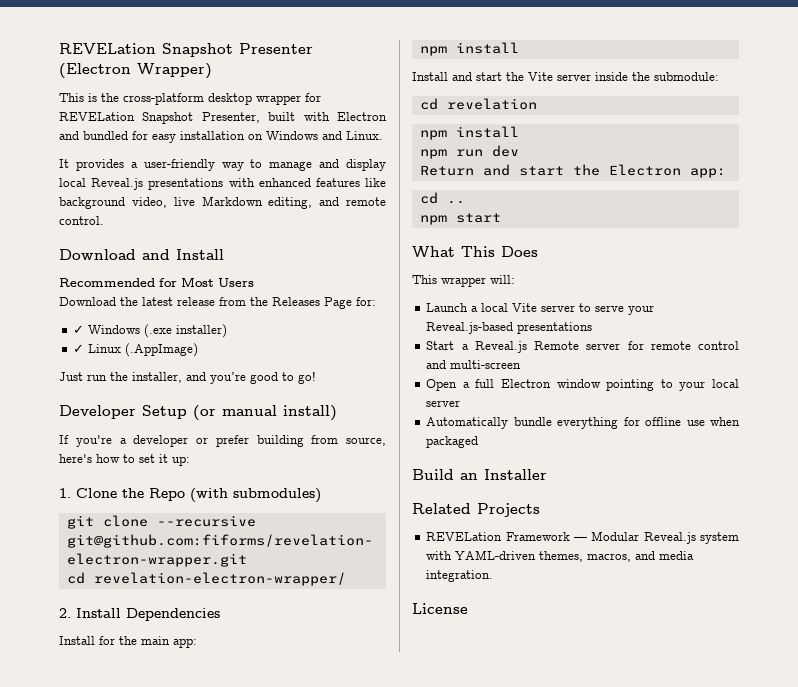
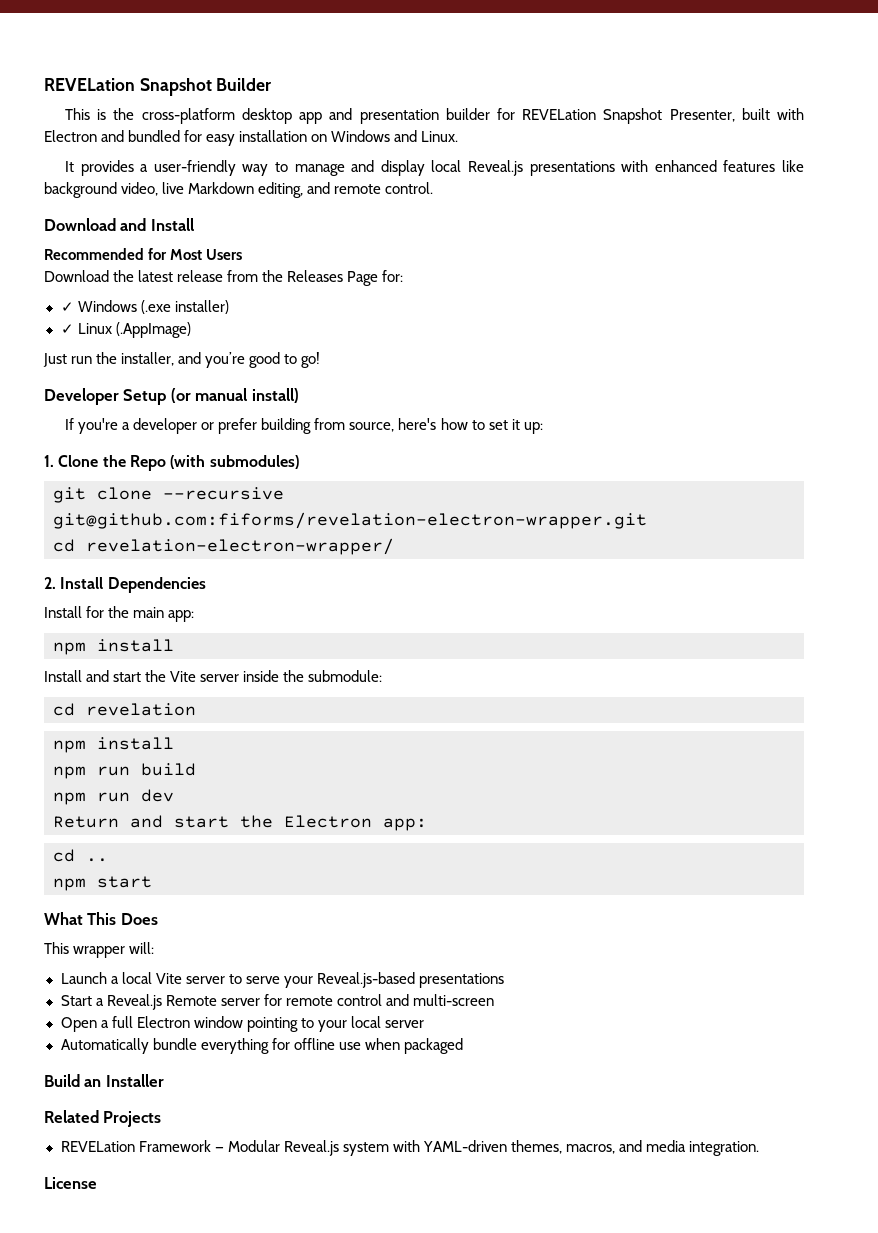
- REVELation Snapshot Presenter (Electron Wrapper)
+ REVELation Snapshot Builder
- This is the cross-platform desktop wrapper for REVELation Snapshot Presenter, built with Electron and bundled for easy installation on Windows and Linux.
+ This is the cross-platform desktop app and presentation builder for REVELation Snapshot Presenter, built with Electron and bundled for easy installation on Windows and Linux.
+ npm run build

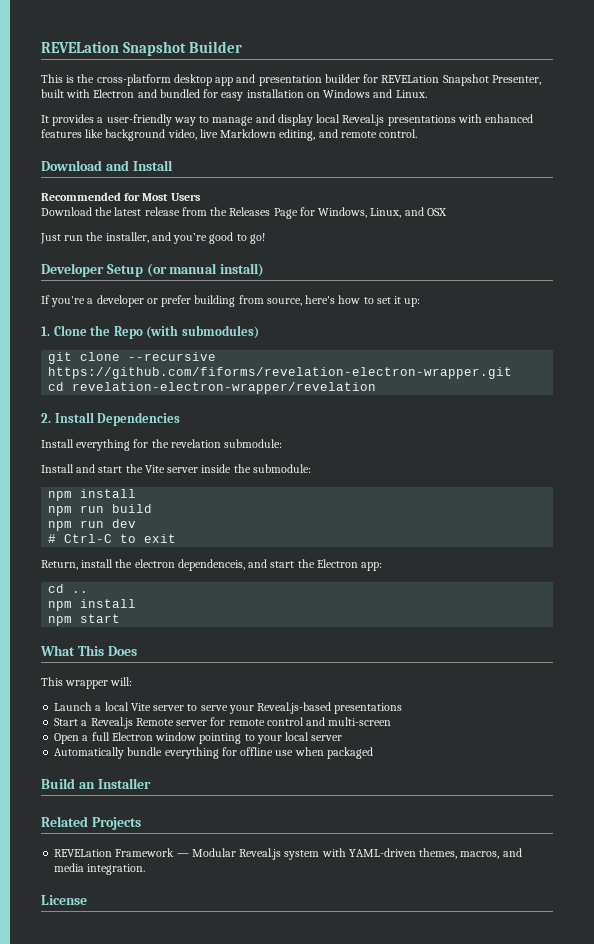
- Download the latest release from the Releases Page for:
- ✓ Windows (.exe installer)
- ✓ Linux (.AppImage)
+ Download the latest release from the Releases Page for Windows, Linux, and OSX
- git clone --recursive git@github.com:fiforms/revelation-electron-wrapper.git
- cd revelation-electron-wrapper/
+ git clone --recursive https://github.com/fiforms/revelation-electron-wrapper.git
+ cd revelation-electron-wrapper/revelation
- Install for the main app:
- npm install
+ Install everything for the revelation submodule:
- cd revelation
- Return and start the Electron app:
+ # Ctrl-C to exit
+ Return, install the electron dependenceis, and start the Electron app:
  cd ..
+ npm install

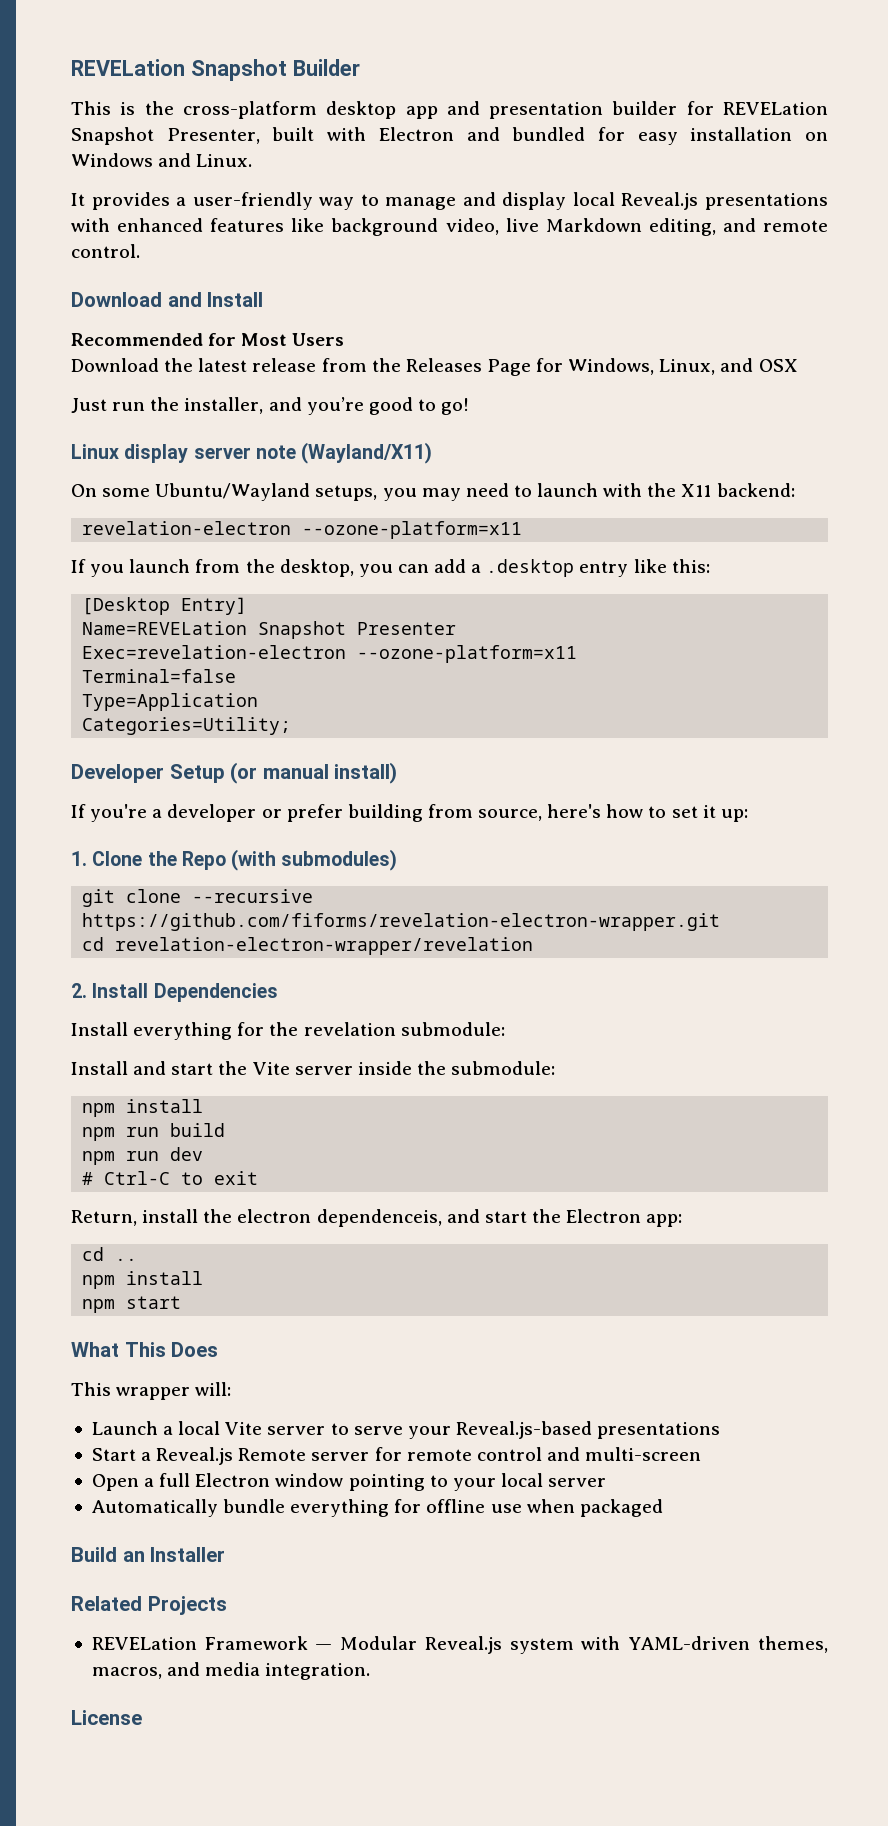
+ Linux display server note (Wayland/X11)
+ On some Ubuntu/Wayland setups, you may need to launch with the X11 backend:
+ revelation-electron --ozone-platform=x11
+ If you launch from the desktop, you can add a .desktop entry like this:
+ [Desktop Entry]
+ Name=REVELation Snapshot Presenter
+ Exec=revelation-electron --ozone-platform=x11
+ Terminal=false
+ Type=Application
+ Categories=Utility;

